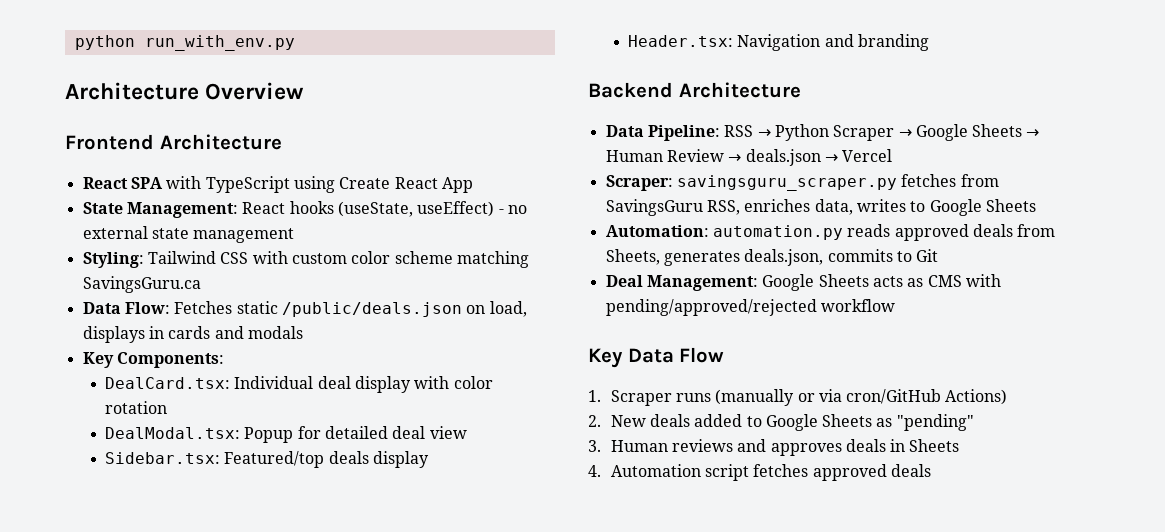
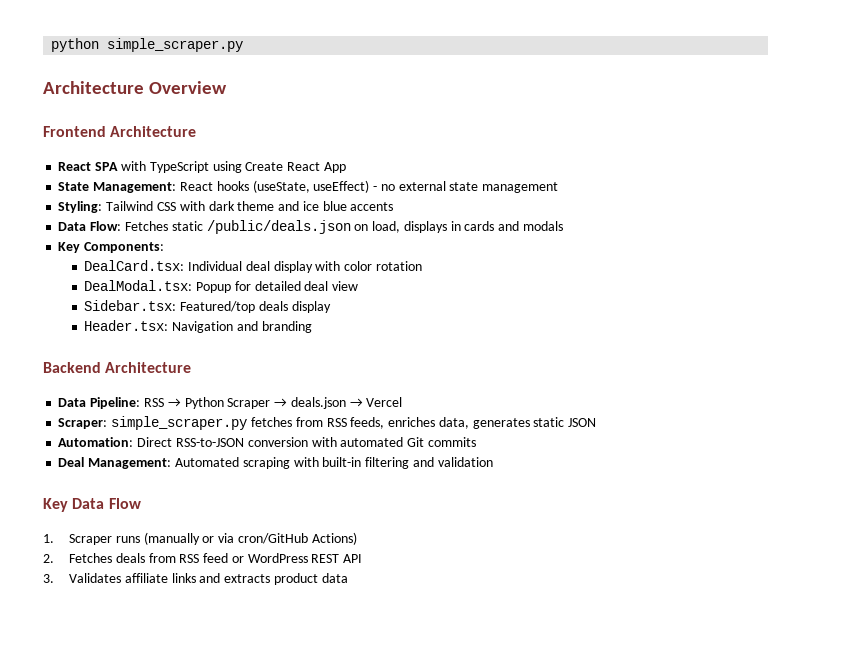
- python run_with_env.py
+ python simple_scraper.py
- Styling: Tailwind CSS with custom color scheme matching SavingsGuru.ca
+ Styling: Tailwind CSS with dark theme and ice blue accents
- Data Pipeline: RSS → Python Scraper → Google Sheets → Human Review → deals.json → Vercel
+ Data Pipeline: RSS → Python Scraper → deals.json → Vercel
- Scraper: savingsguru_scraper.py fetches from SavingsGuru RSS, enriches data, writes to Google Sheets
- Automation: automation.py reads approved deals from Sheets, generates deals.json, commits to Git
+ Scraper: simple_scraper.py fetches from RSS feeds, enriches data, generates static JSON
+ Automation: Direct RSS-to-JSON conversion with automated Git commits
- Deal Management: Google Sheets acts as CMS with pending/approved/rejected workflow
+ Deal Management: Automated scraping with built-in filtering and validation
- 2. New deals added to Google Sheets as "pending"
- 3. Human reviews and approves deals in Sheets
- 4. Automation script fetches approved deals
+ 2. Fetches deals from RSS feed or WordPress REST API
+ 3. Validates affiliate links and extracts product data

